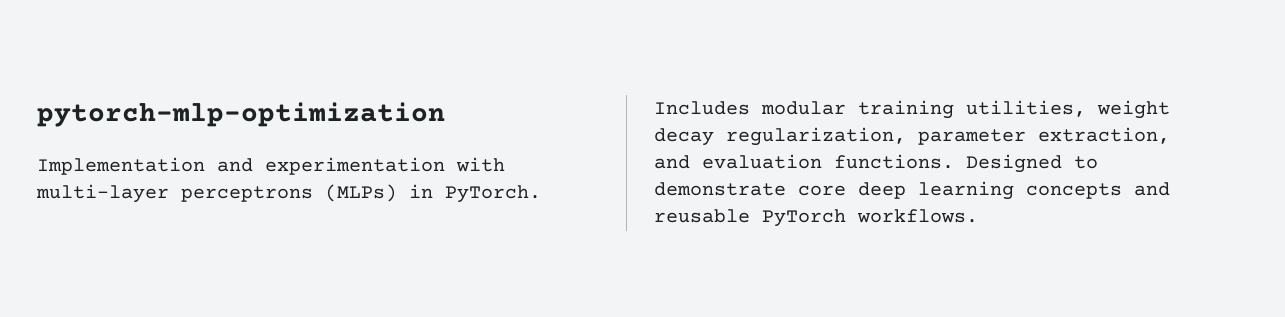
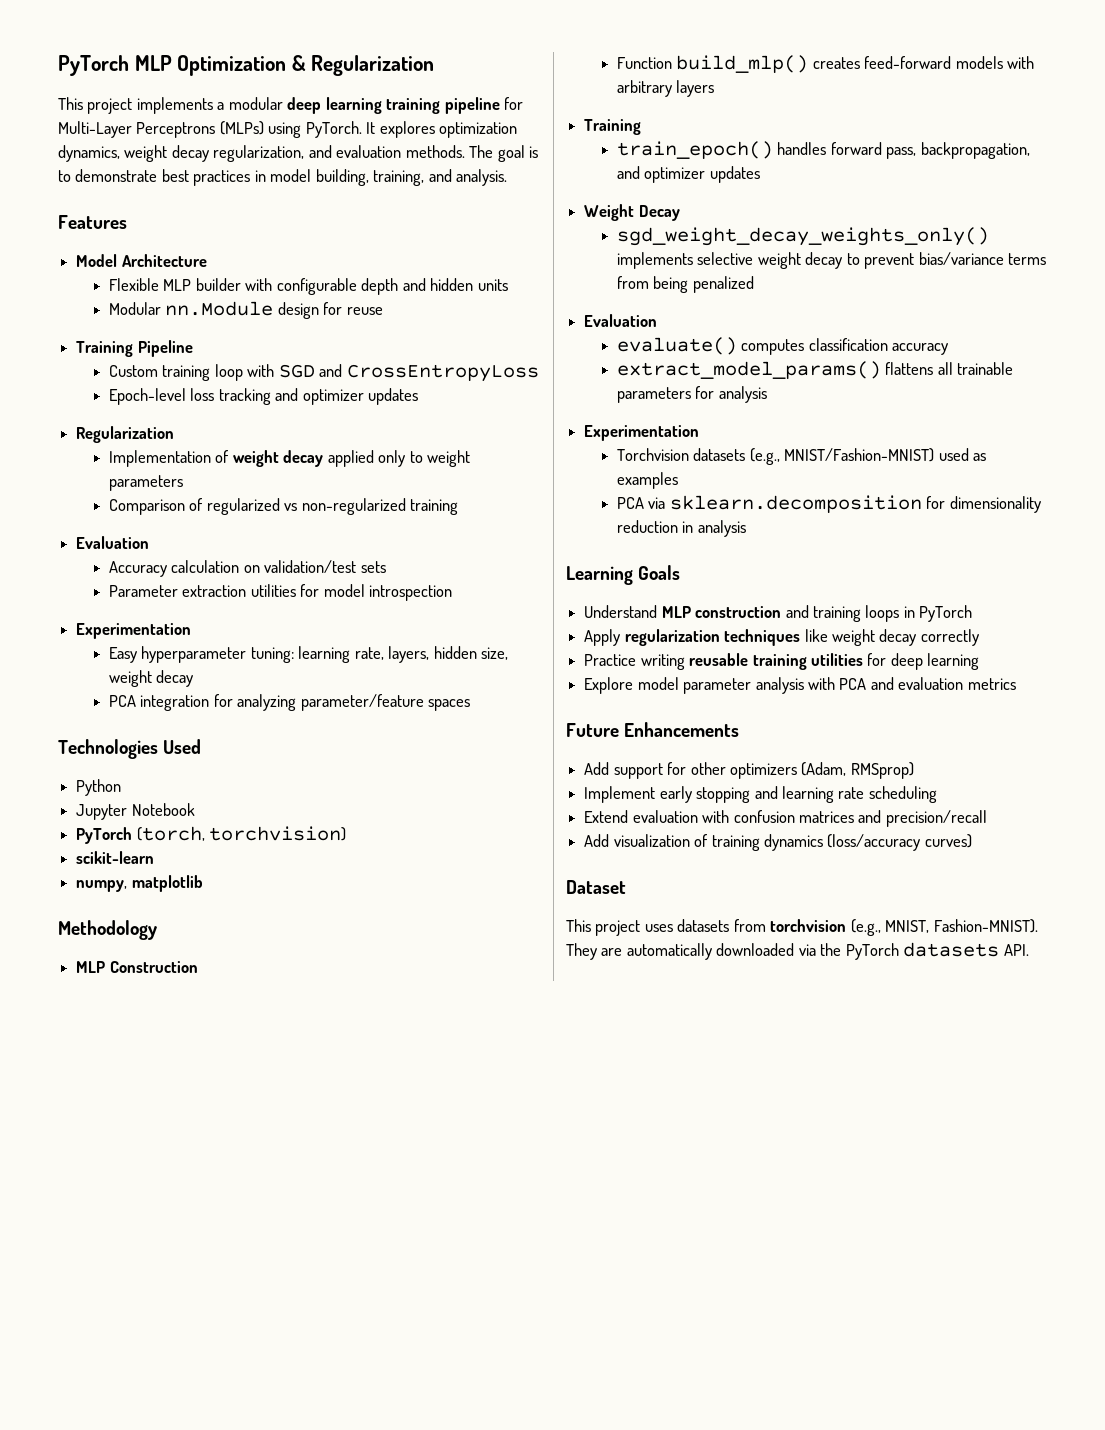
- pytorch-mlp-optimization
- Implementation and experimentation with multi-layer perceptrons (MLPs) in PyTorch. Includes modular training utilities, weight decay regularization, parameter extraction, and evaluation functions. Designed to demonstrate core deep learning concepts and reusable PyTorch workflows.
+ PyTorch MLP Optimization & Regularization
+ This project implements a modular deep learning training pipeline for Multi-Layer Perceptrons (MLPs) using PyTorch. It explores optimization dynamics, weight decay regularization, and evaluation methods. The goal is to demonstrate best practices in model building, training, and analysis.
+ Features
+ Model Architecture
+ Flexible MLP builder with configurable depth and hidden units
+ Modular nn.Module design for reuse
+ Training Pipeline
+ Custom training loop with SGD and CrossEntropyLoss
+ Epoch-level loss tracking and optimizer updates
+ Regularization
+ Implementation of weight decay applied only to weight parameters
+ Comparison of regularized vs non-regularized training
+ Evaluation
+ Accuracy calculation on validation/test sets
+ Parameter extraction utilities for model introspection
+ Experimentation
+ Easy hyperparameter tuning: learning rate, layers, hidden size, weight decay
+ PCA integration for analyzing parameter/feature spaces
+ Technologies Used
+ Python
+ Jupyter Notebook
+ PyTorch (torch, torchvision)
+ scikit-learn
+ numpy, matplotlib
+ Methodology
+ MLP Construction
+ Function build_mlp() creates feed-forward models with arbitrary layers
+ Training
+ train_epoch() handles forward pass, backpropagation, and optimizer updates
+ Weight Decay
+ sgd_weight_decay_weights_only() implements selective weight decay to prevent bias/variance terms from being penalized
+ Evaluation
+ evaluate() computes classification accuracy
+ extract_model_params() flattens all trainable parameters for analysis
+ Experimentation
+ Torchvision datasets (e.g., MNIST/Fashion-MNIST) used as examples
+ PCA via sklearn.decomposition for dimensionality reduction in analysis
+ Learning Goals
+ Understand MLP construction and training loops in PyTorch
+ Apply regularization techniques like weight decay correctly
+ Practice writing reusable training utilities for deep learning
+ Explore model parameter analysis with PCA and evaluation metrics
+ Future Enhancements
+ Add support for other optimizers (Adam, RMSprop)
+ Implement early stopping and learning rate scheduling
+ Extend evaluation with confusion matrices and precision/recall
+ Add visualization of training dynamics (loss/accuracy curves)
+ Dataset
+ This project uses datasets from torchvision (e.g., MNIST, Fashion-MNIST). They are automatically downloaded via the PyTorch datasets API.

